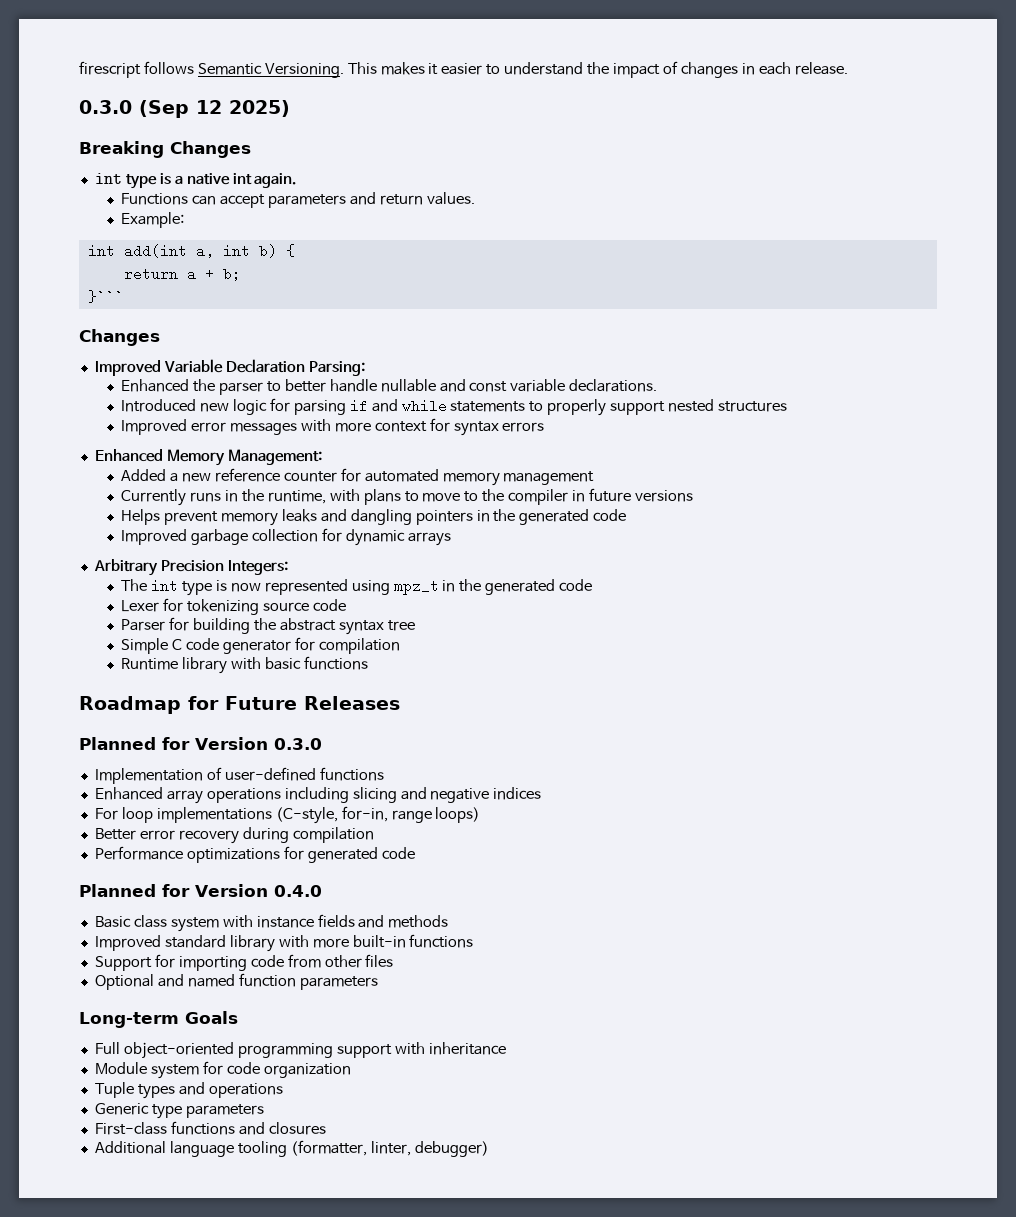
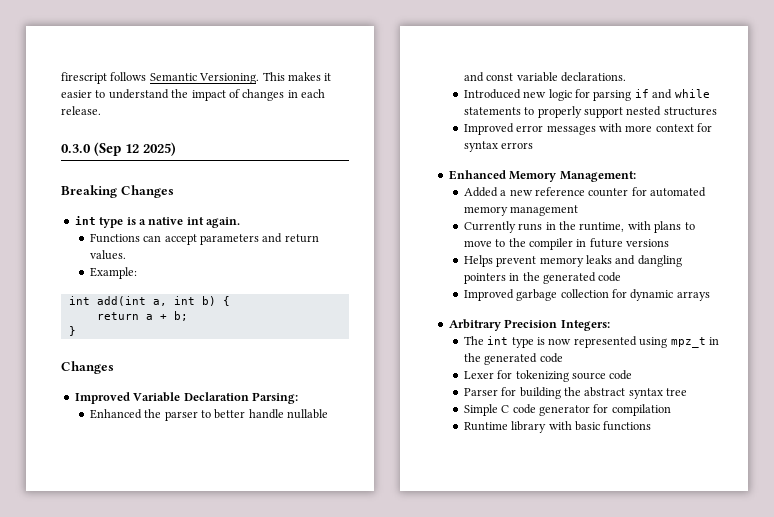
- }```
+ }
- Roadmap for Future Releases
- Planned for Version 0.3.0
- Implementation of user-defined functions
- Enhanced array operations including slicing and negative indices
- For loop implementations (C-style, for-in, range loops)
- Better error recovery during compilation
- Performance optimizations for generated code
- Planned for Version 0.4.0
- Basic class system with instance fields and methods
- Improved standard library with more built-in functions
- Support for importing code from other files
- Optional and named function parameters
- Long-term Goals
- Full object-oriented programming support with inheritance
- Module system for code organization
- Tuple types and operations
- Generic type parameters
- First-class functions and closures
- Additional language tooling (formatter, linter, debugger)

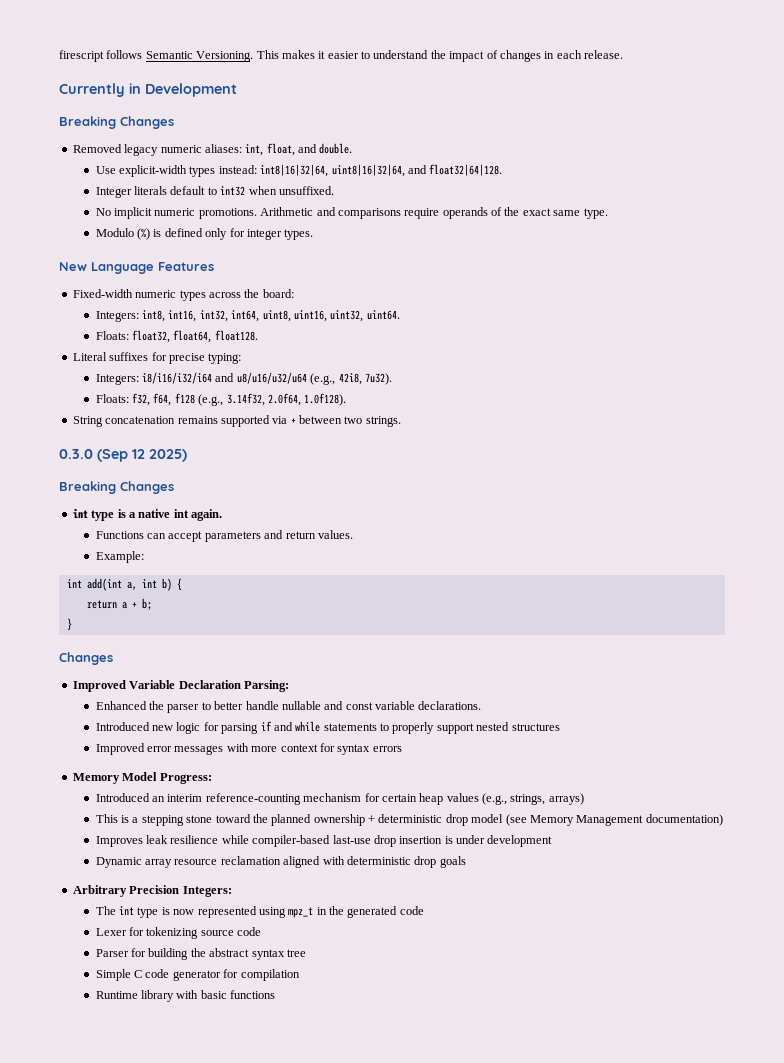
+ Currently in Development
+ Breaking Changes
+ Removed legacy numeric aliases: int, float, and double.
+ Use explicit-width types instead: int8|16|32|64, uint8|16|32|64, and float32|64|128.
+ Integer literals default to int32 when unsuffixed.
+ No implicit numeric promotions. Arithmetic and comparisons require operands of the exact same type.
+ Modulo (%) is defined only for integer types.
+ New Language Features
+ Fixed-width numeric types across the board:
+ Integers: int8, int16, int32, int64, uint8, uint16, uint32, uint64.
+ Floats: float32, float64, float128.
+ Literal suffixes for precise typing:
+ Integers: i8/i16/i32/i64 and u8/u16/u32/u64 (e.g., 42i8, 7u32).
+ Floats: f32, f64, f128 (e.g., 3.14f32, 2.0f64, 1.0f128).
+ String concatenation remains supported via + between two strings.
- Enhanced Memory Management:
- Added a new reference counter for automated memory management
- Currently runs in the runtime, with plans to move to the compiler in future versions
- Helps prevent memory leaks and dangling pointers in the generated code
- Improved garbage collection for dynamic arrays
+ Memory Model Progress:
+ Introduced an interim reference-counting mechanism for certain heap values (e.g., strings, arrays)
+ This is a stepping stone toward the planned ownership + deterministic drop model (see Memory Management documentation)
+ Improves leak resilience while compiler-based last-use drop insertion is under development
+ Dynamic array resource reclamation aligned with deterministic drop goals

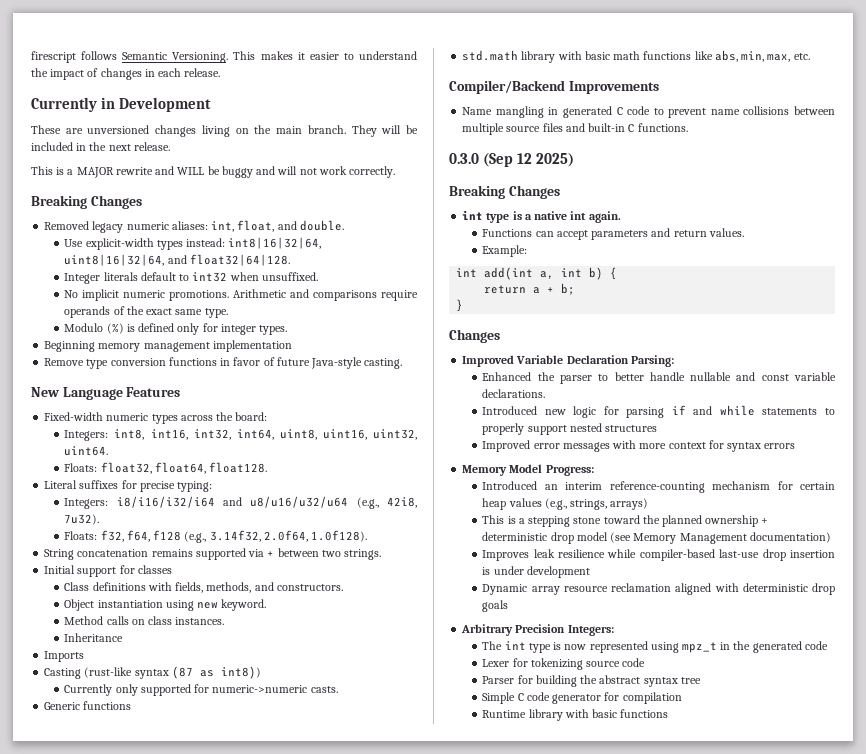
+ These are unversioned changes living on the main branch. They will be included in the next release.
+ This is a MAJOR rewrite and WILL be buggy and will not work correctly.
+ Beginning memory management implementation
+ Remove type conversion functions in favor of future Java-style casting.
+ Initial support for classes
+ Class definitions with fields, methods, and constructors.
+ Object instantiation using new keyword.
+ Method calls on class instances.
+ Inheritance
+ Imports
+ Casting (rust-like syntax (87 as int8))
+ Currently only supported for numeric->numeric casts.
+ Generic functions
+ std.math library with basic math functions like abs, min, max, etc.
+ Compiler/Backend Improvements
+ Name mangling in generated C code to prevent name collisions between multiple source files and built-in C functions.

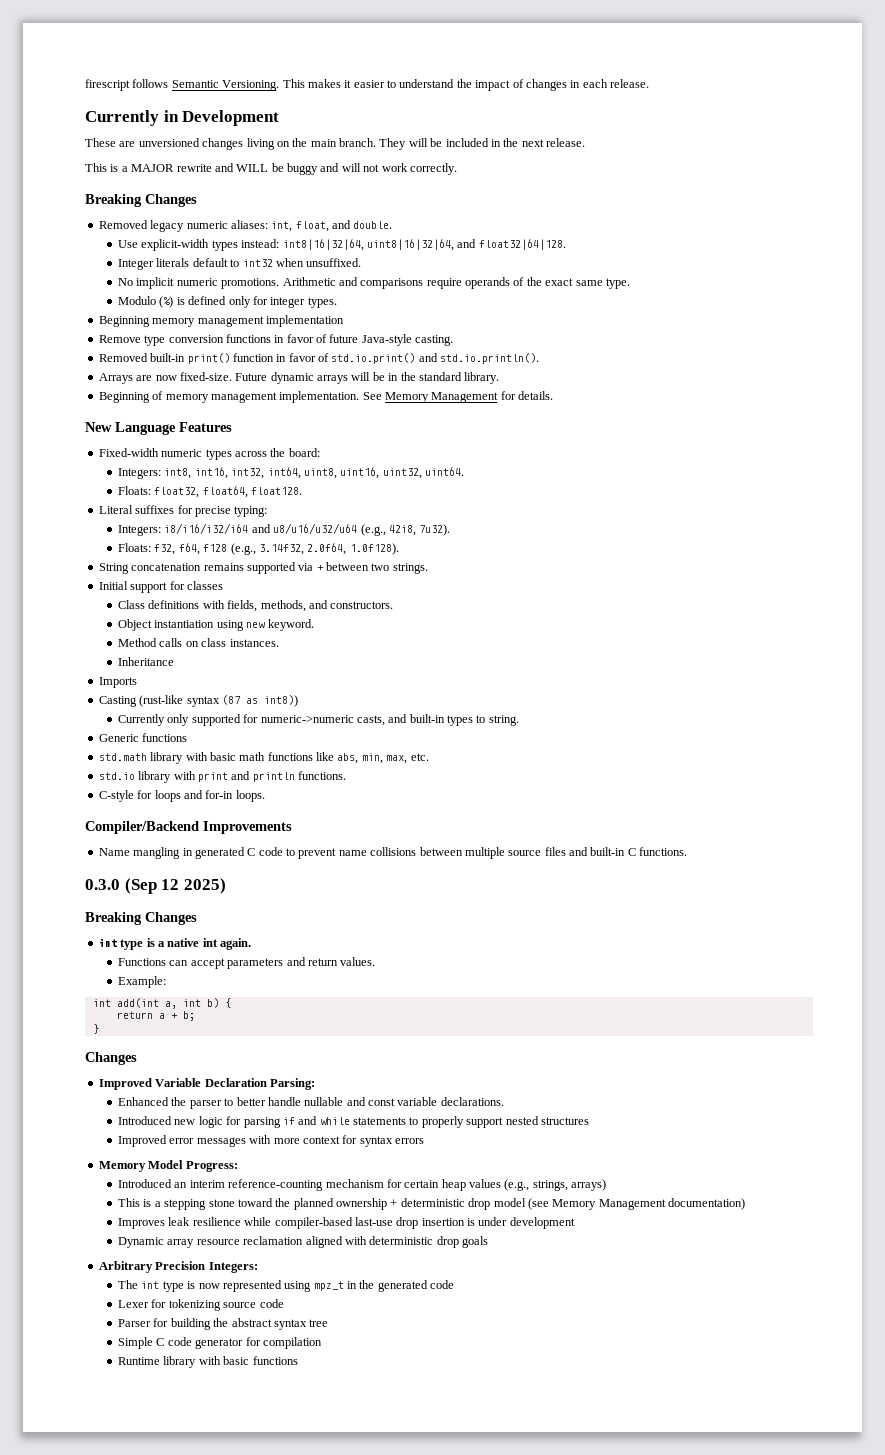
+ Removed built-in print() function in favor of std.io.print() and std.io.println().
+ Arrays are now fixed-size. Future dynamic arrays will be in the standard library.
+ Beginning of memory management implementation. See Memory Management for details.
- Currently only supported for numeric->numeric casts.
+ Currently only supported for numeric->numeric casts, and built-in types to string.
+ std.io library with print and println functions.
+ C-style for loops and for-in loops.

